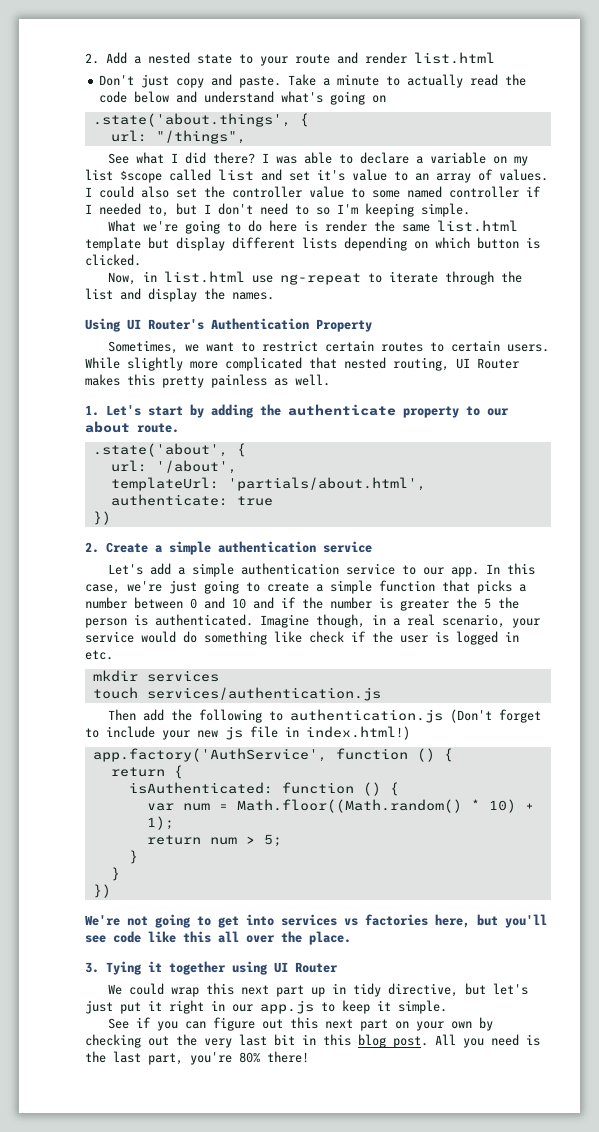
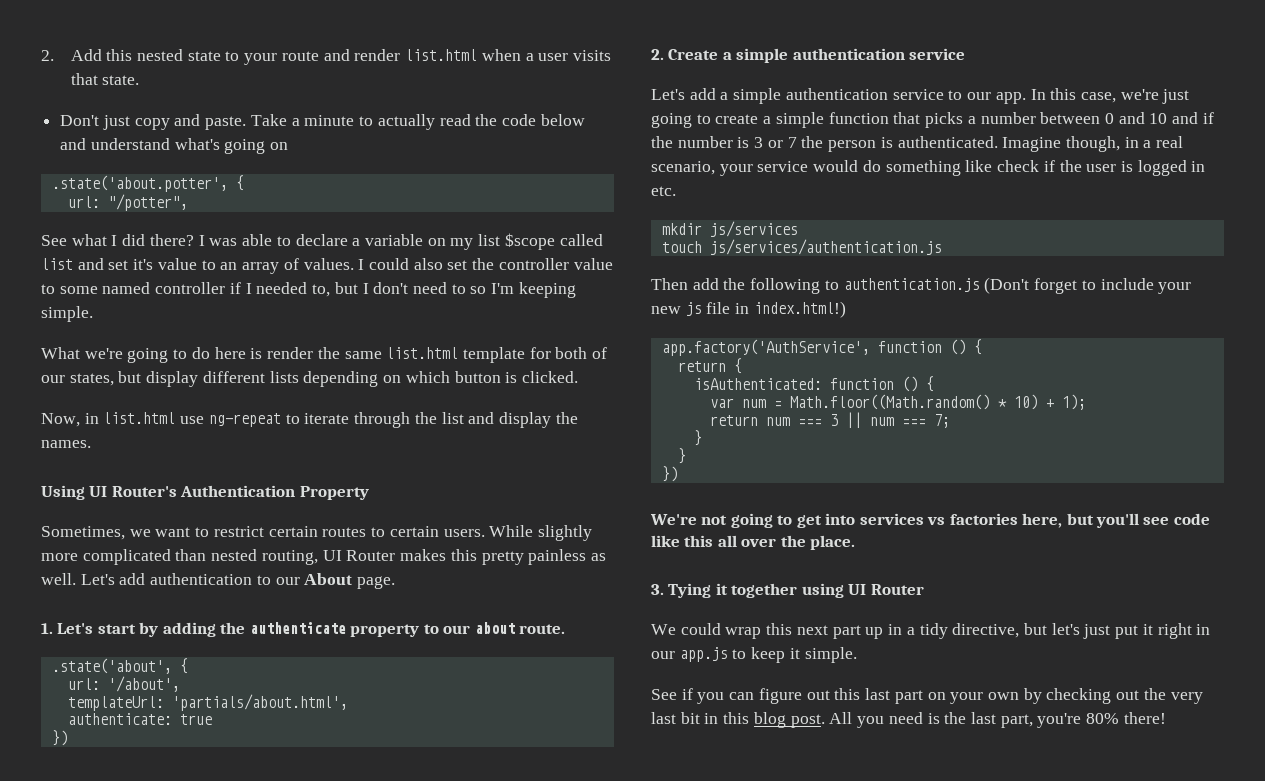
- 2. Add a nested state to your route and render list.html
+ 2. Add this nested state to your route and render list.html when a user visits that state.
- .state('about.things', {
- url: "/things",
+ .state('about.potter', {
+ url: "/potter",
- What we're going to do here is render the same list.html template but display different lists depending on which button is clicked.
+ What we're going to do here is render the same list.html template for both of our states, but display different lists depending on which button is clicked.
- While slightly more complicated that nested routing, UI Router makes this pretty painless as well.
+ While slightly more complicated than nested routing, UI Router makes this pretty painless as well. Let's add authentication to our About page.
- In this case, we're just going to create a simple function that picks a number between 0 and 10 and if the number is greater the 5 the person is authenticated.
+ In this case, we're just going to create a simple function that picks a number between 0 and 10 and if the number is 3 or 7 the person is authenticated.
- mkdir services
+ mkdir js/services
- touch services/authentication.js
+ touch js/services/authentication.js
- return num > 5;
+ return num === 3 || num === 7;
- We could wrap this next part up in tidy directive, but let's just put it right in our app.js to keep it simple.
+ We could wrap this next part up in a tidy directive, but let's just put it right in our app.js to keep it simple.
- See if you can figure out this next part on your own by checking out the very last bit in this blog post.
+ See if you can figure out this last part on your own by checking out the very last bit in this blog post.

